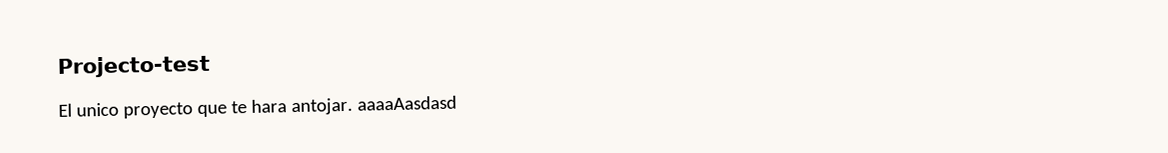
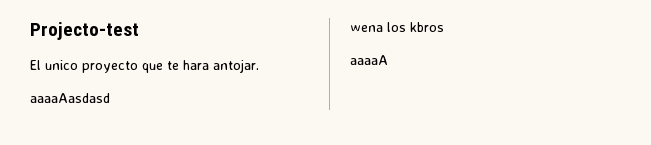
- El unico proyecto que te hara antojar. aaaaAasdasd
+ El unico proyecto que te hara antojar.
+ aaaaAasdasd
+ wena los kbros
+ aaaaA

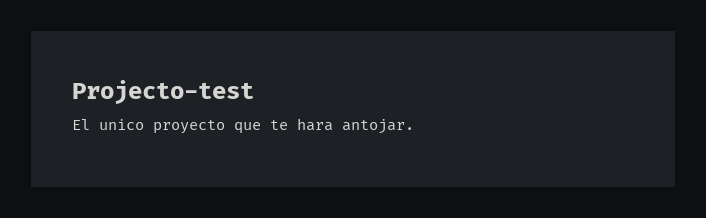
- aaaaAasdasd
- wena los kbros
- aaaaA

